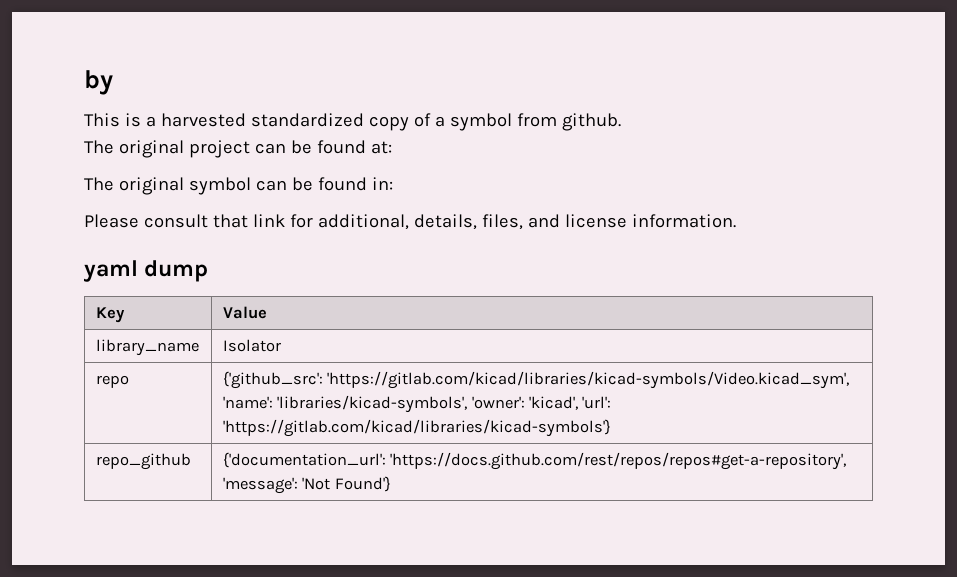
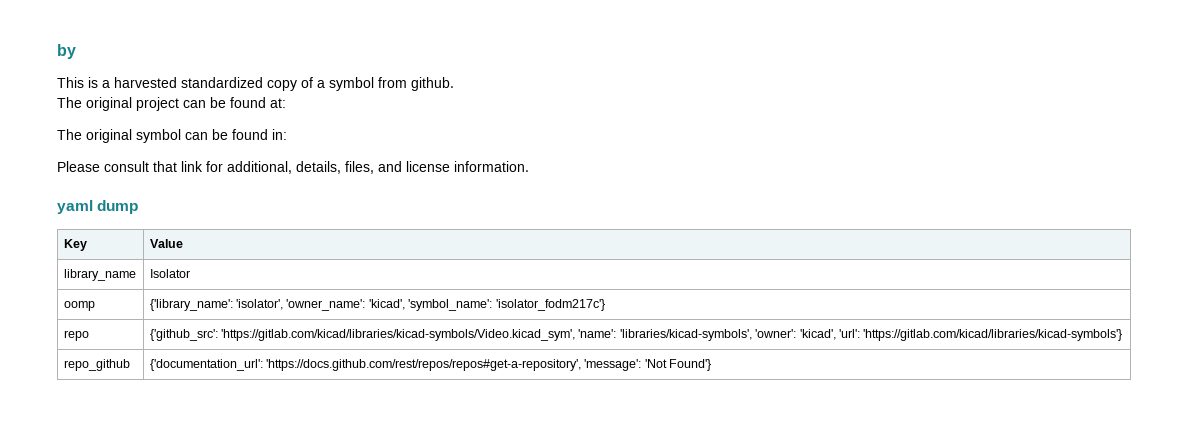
+ oomp | {'library_name': 'isolator', 'owner_name': 'kicad', 'symbol_name': 'isolator_fodm217c'}

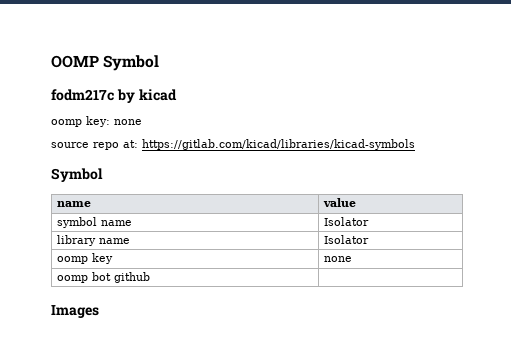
- by
- This is a harvested standardized copy of a symbol from github.
- The original project can be found at:
- The original symbol can be found in:
- Please consult that link for additional, details, files, and license information.
- yaml dump
- Key | Value
- library_name | Isolator
- oomp | {'library_name': 'isolator', 'owner_name': 'kicad', 'symbol_name': 'isolator_fodm217c'}
- repo | {'github_src': 'https://gitlab.com/kicad/libraries/kicad-symbols/Video.kicad_sym', 'name': 'libraries/kicad-symbols', 'owner': 'kicad', 'url': 'https://gitlab.com/kicad/libraries/kicad-symbols'}
- repo_github | {'documentation_url': 'https://docs.github.com/rest/repos/repos#get-a-repository', 'message': 'Not Found'}
+ OOMP Symbol
+ fodm217c by kicad
+ oomp key: none
+ source repo at: https://gitlab.com/kicad/libraries/kicad-symbols
+ Symbol
+ name | value
+ symbol name | Isolator
+ library name | Isolator
+ oomp key | none
+ oomp bot github |
+ Images

